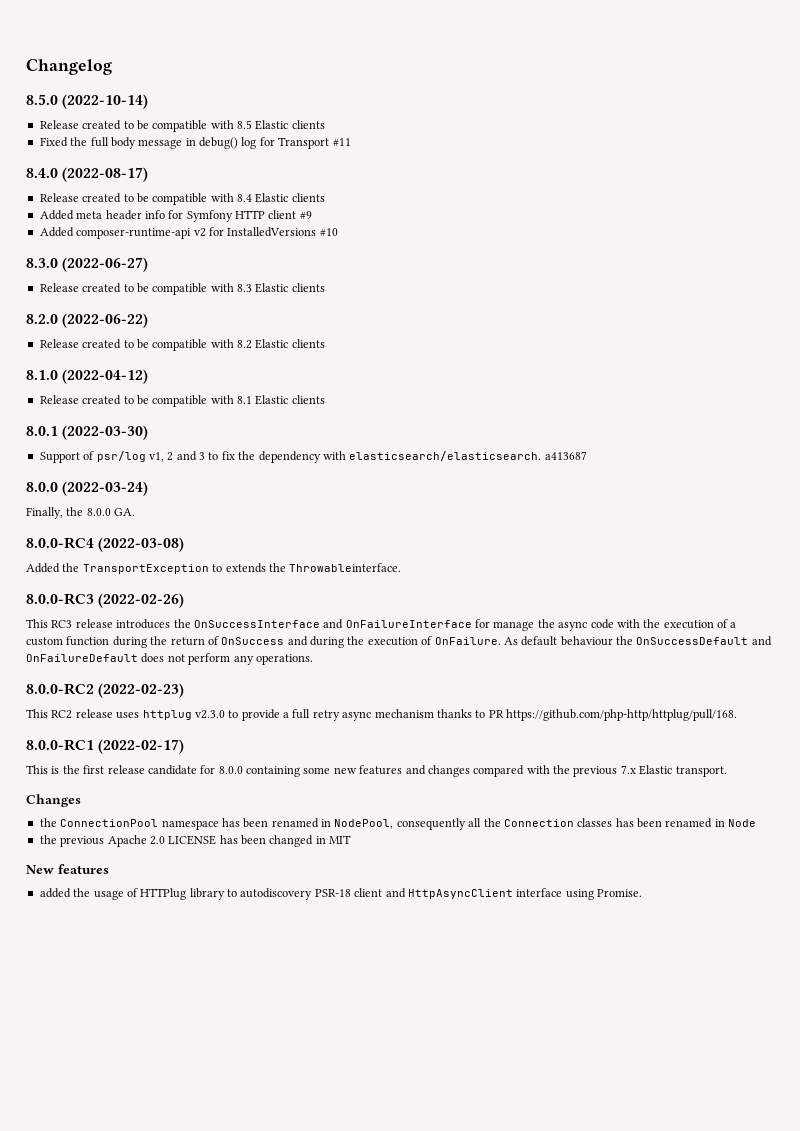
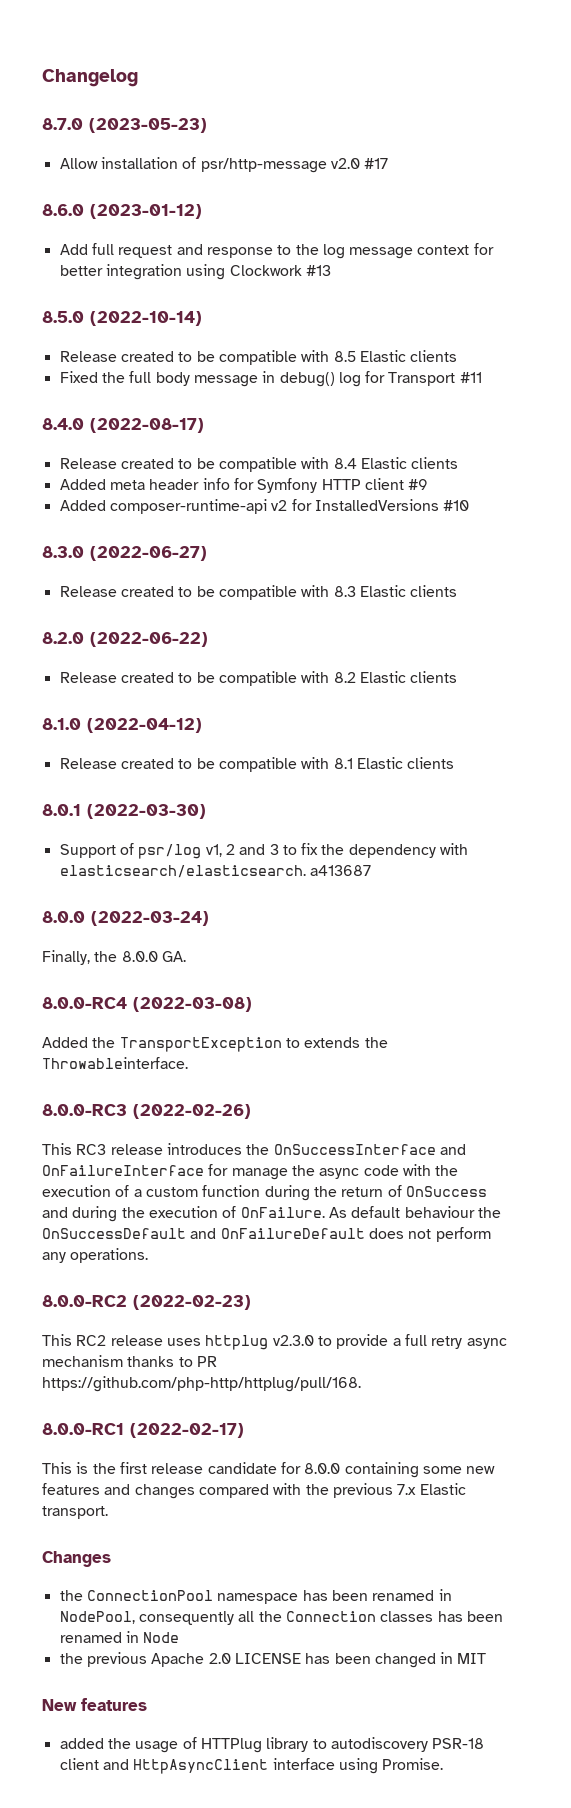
+ 8.7.0 (2023-05-23)
+ Allow installation of psr/http-message v2.0 #17
+ 8.6.0 (2023-01-12)
+ Add full request and response to the log message context for better integration using Clockwork #13

